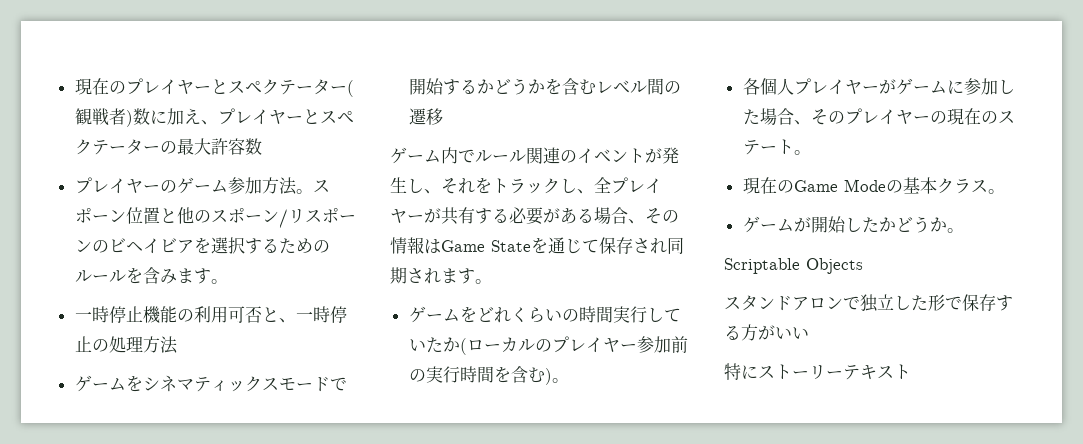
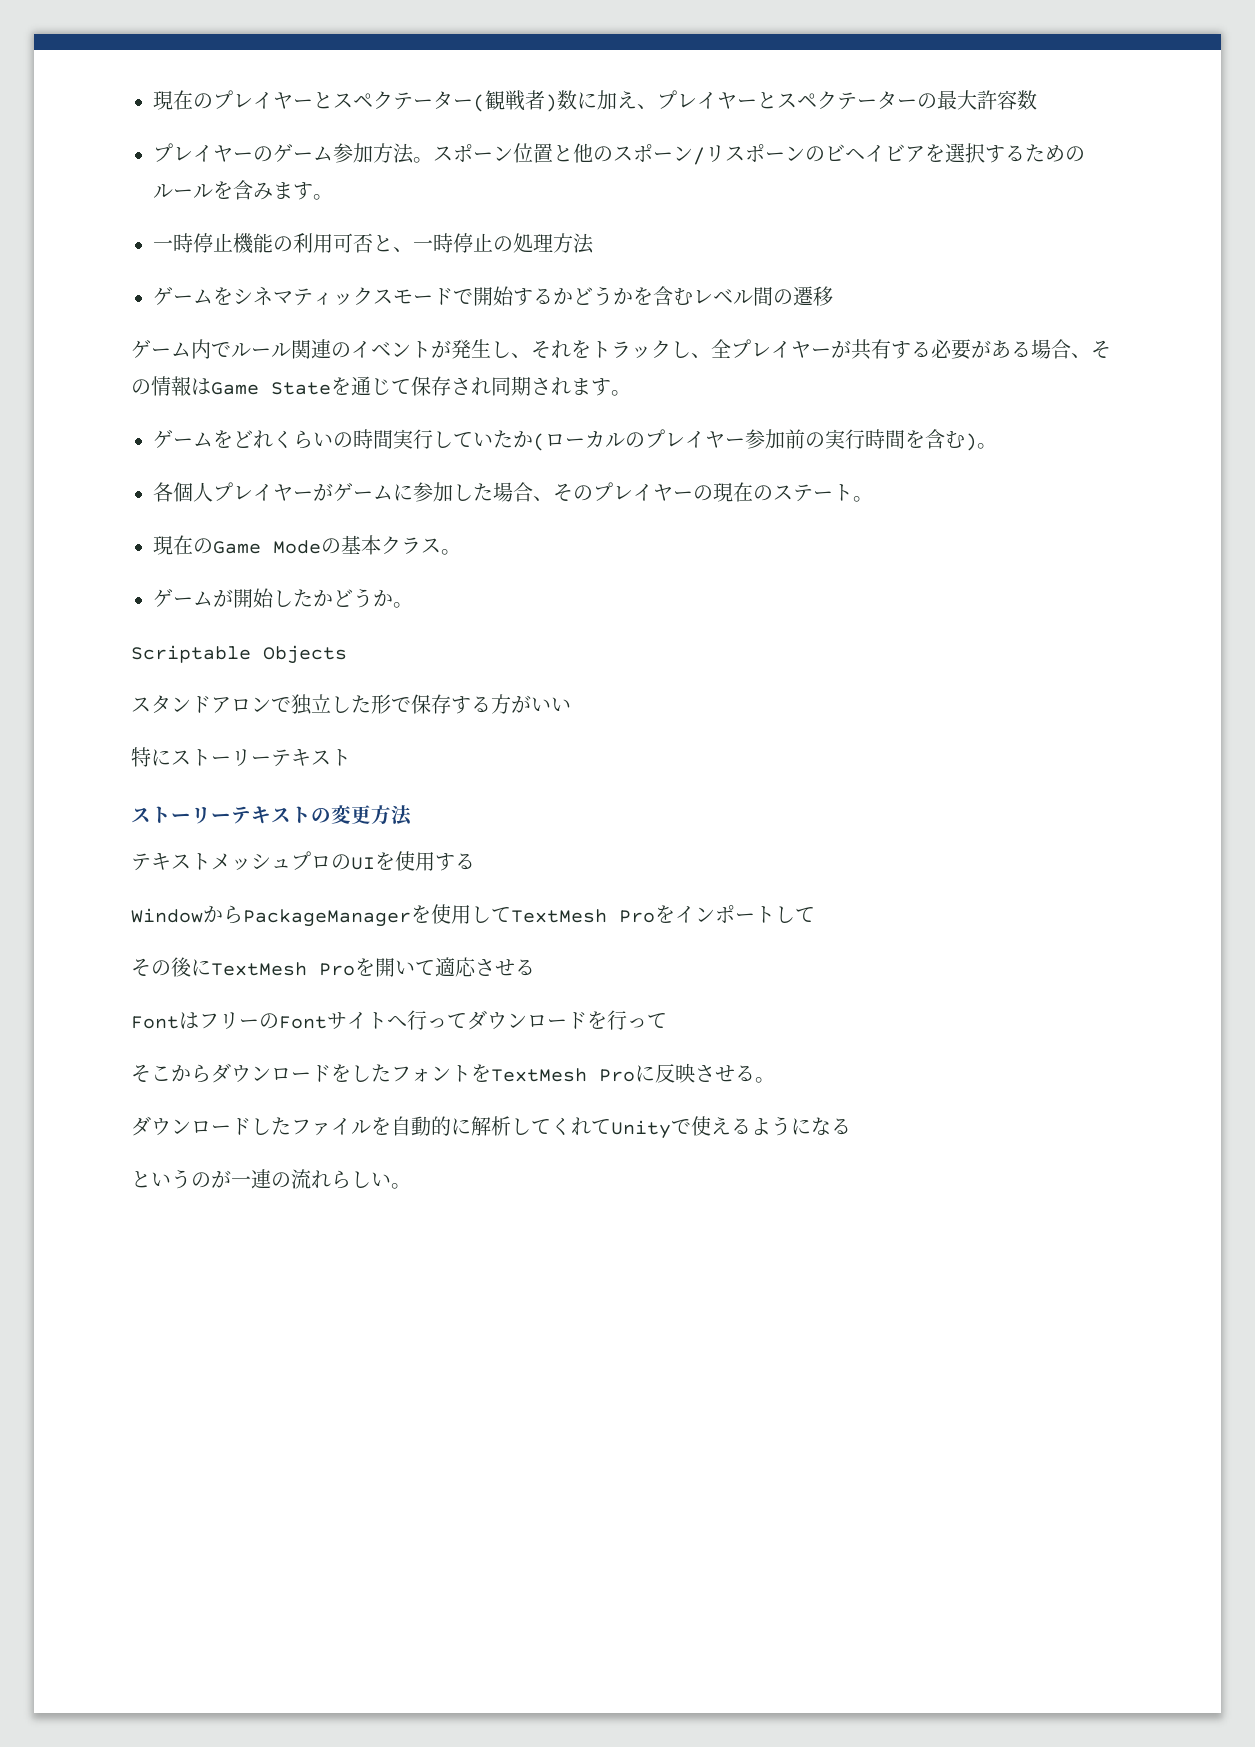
+ ストーリーテキストの変更方法
+ テキストメッシュプロのUIを使用する
+ WindowからPackageManagerを使用してTextMesh Proをインポートして
+ その後にTextMesh Proを開いて適応させる
+ FontはフリーのFontサイトへ行ってダウンロードを行って
+ そこからダウンロードをしたフォントをTextMesh Proに反映させる。
+ ダウンロードしたファイルを自動的に解析してくれてUnityで使えるようになる
+ というのが一連の流れらしい。

